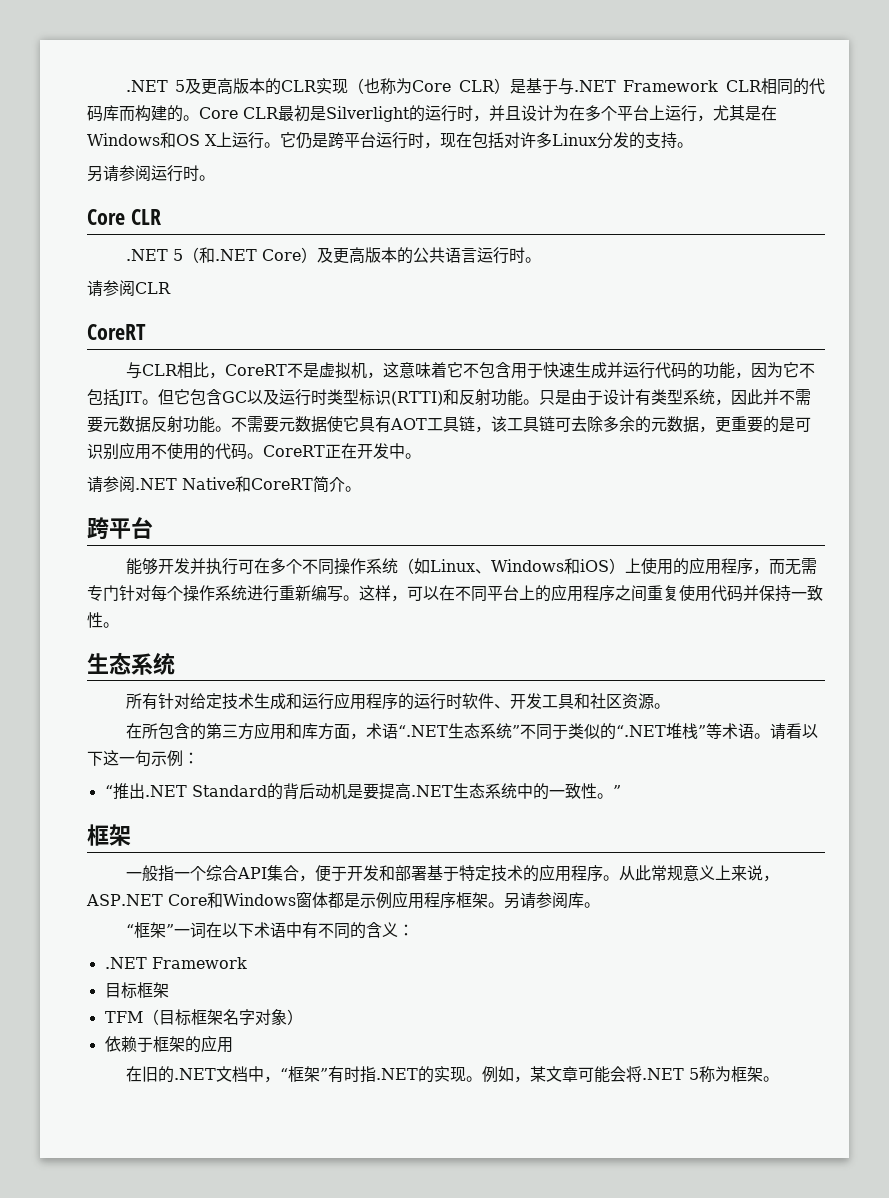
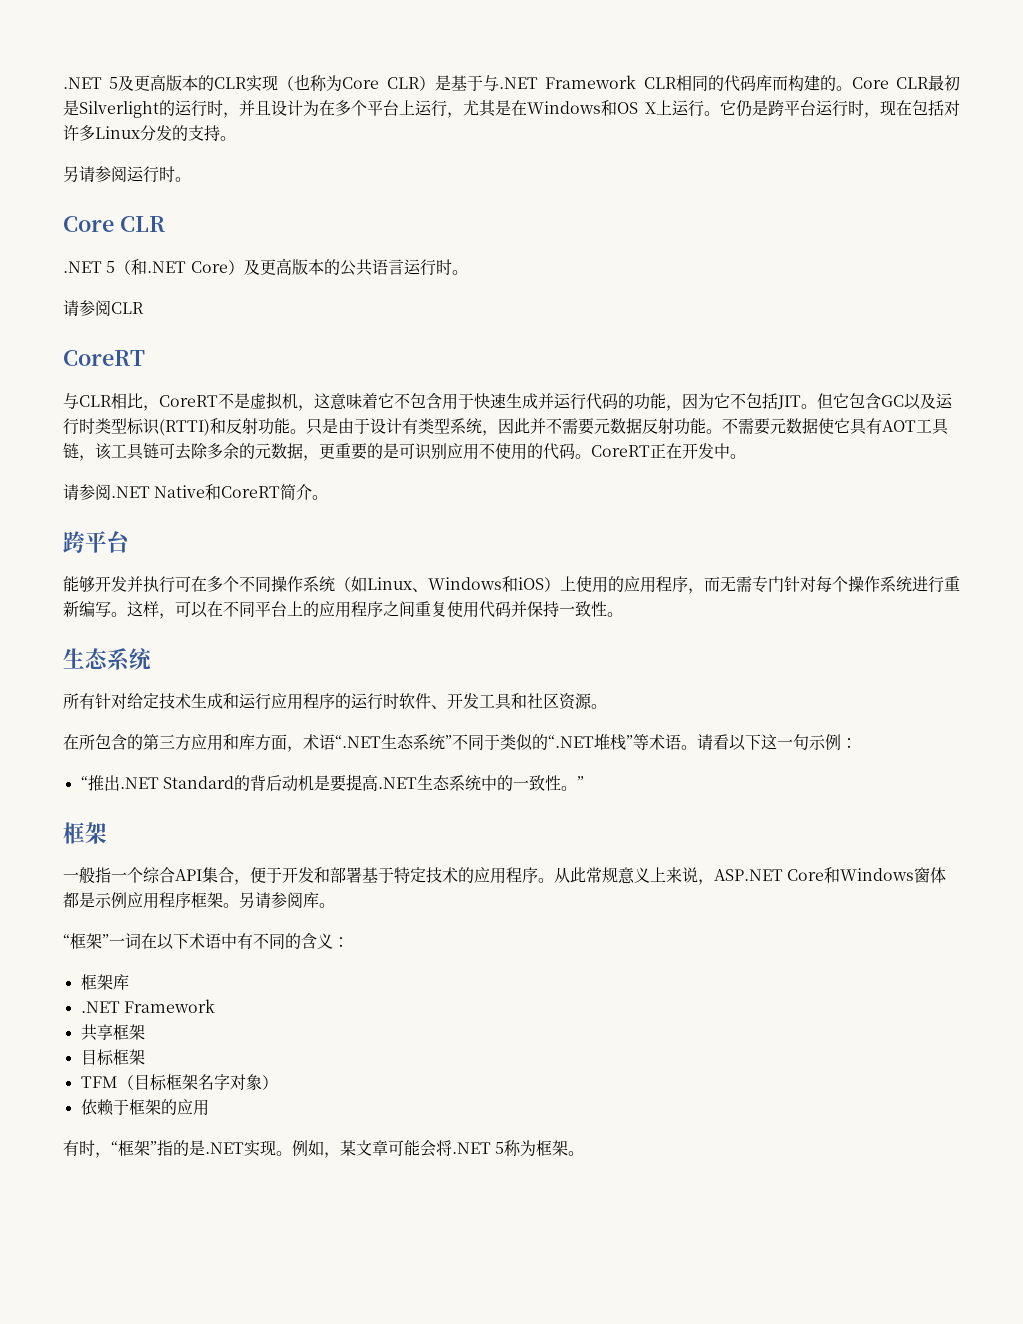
  “框架”一词在以下术语中有不同的含义：
+ 框架库
  .NET Framework
+ 共享框架
- 在旧的.NET文档中，“框架”有时指.NET的实现。
+ 有时，“框架”指的是.NET实现。

